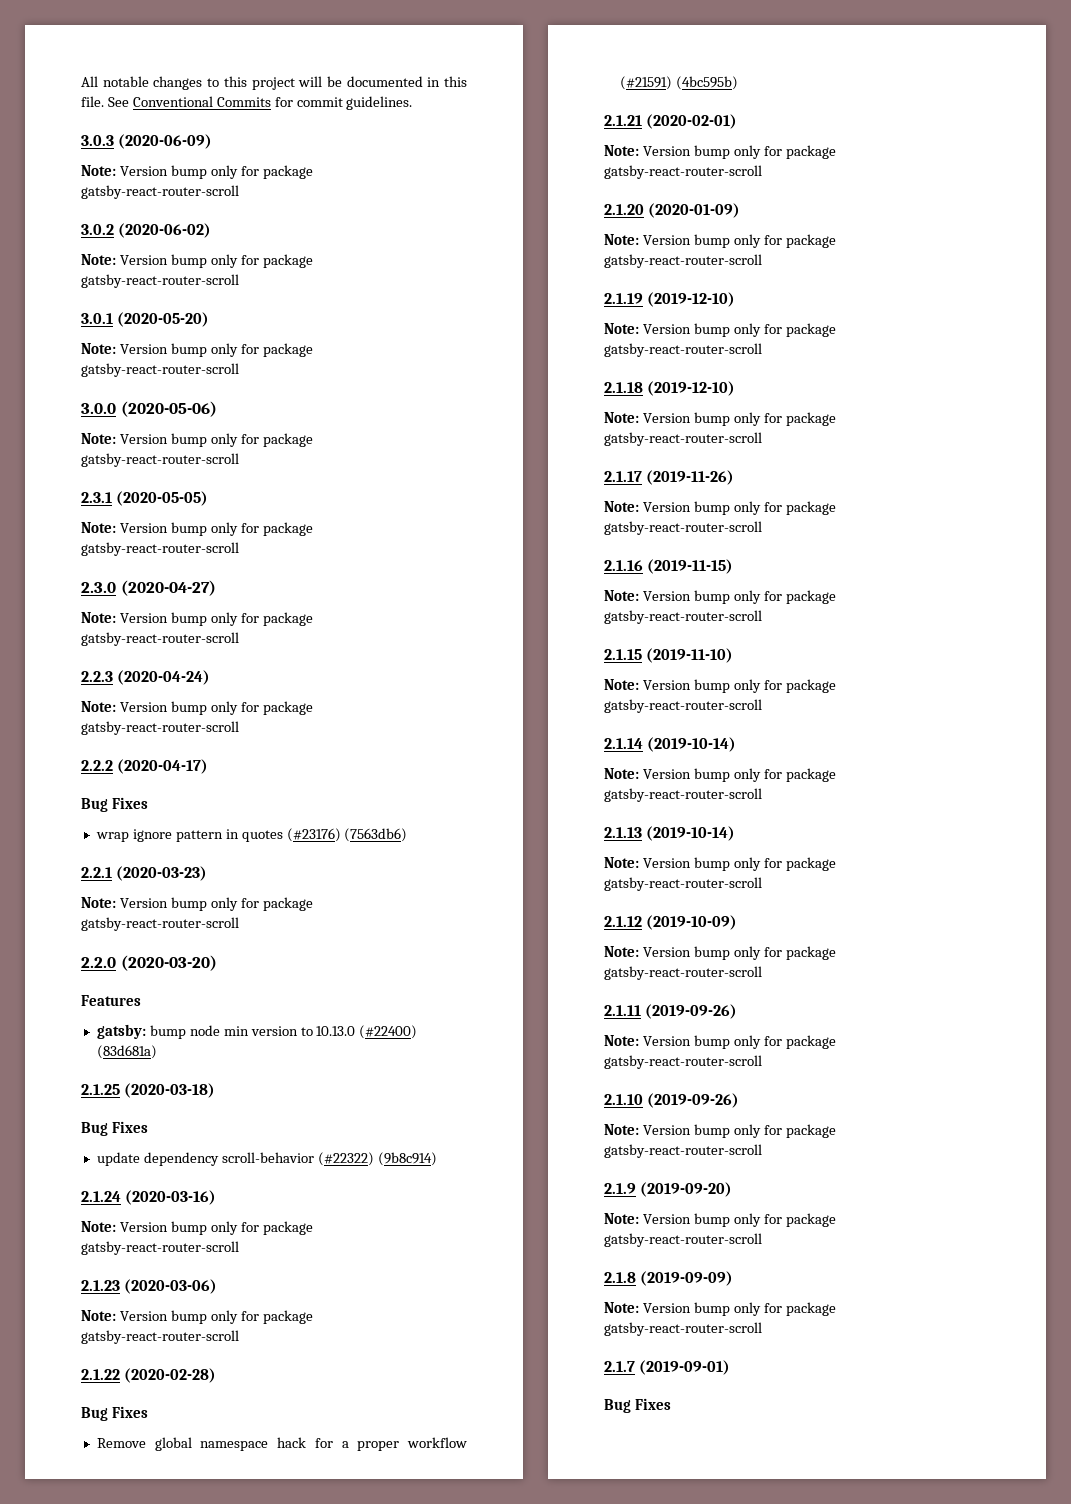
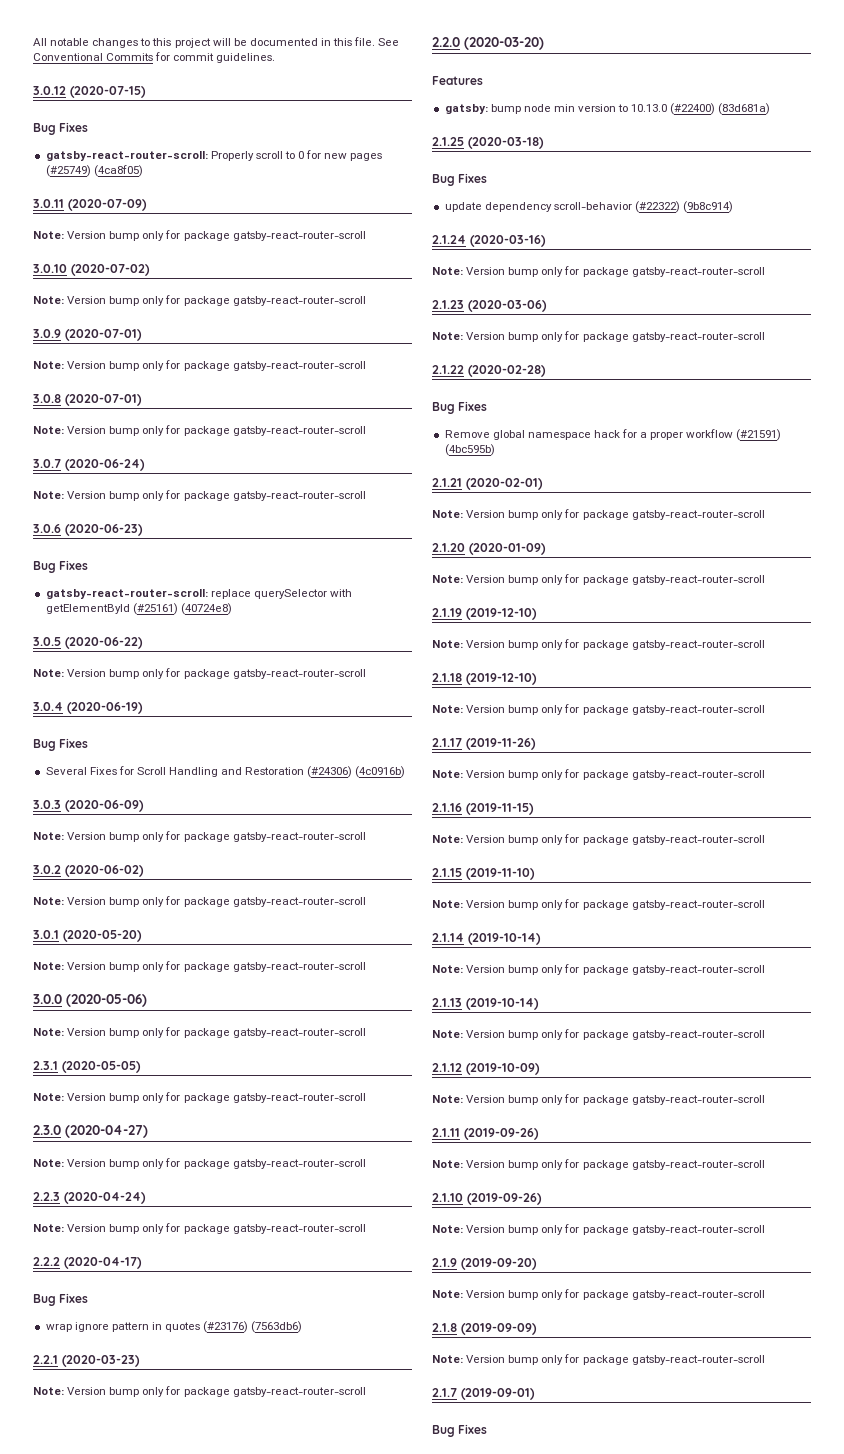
+ 3.0.12 (2020-07-15)
+ Bug Fixes
+ gatsby-react-router-scroll: Properly scroll to 0 for new pages (#25749) (4ca8f05)
+ 3.0.11 (2020-07-09)
+ Note: Version bump only for package gatsby-react-router-scroll
+ 3.0.10 (2020-07-02)
+ Note: Version bump only for package gatsby-react-router-scroll
+ 3.0.9 (2020-07-01)
+ Note: Version bump only for package gatsby-react-router-scroll
+ 3.0.8 (2020-07-01)
+ Note: Version bump only for package gatsby-react-router-scroll
+ 3.0.7 (2020-06-24)
+ Note: Version bump only for package gatsby-react-router-scroll
+ 3.0.6 (2020-06-23)
+ Bug Fixes
+ gatsby-react-router-scroll: replace querySelector with getElementById (#25161) (40724e8)
+ 3.0.5 (2020-06-22)
+ Note: Version bump only for package gatsby-react-router-scroll
+ 3.0.4 (2020-06-19)
+ Bug Fixes
+ Several Fixes for Scroll Handling and Restoration (#24306) (4c0916b)

